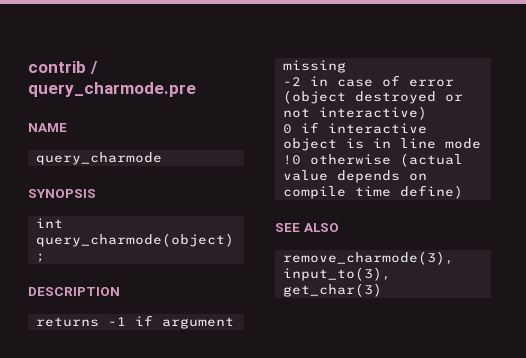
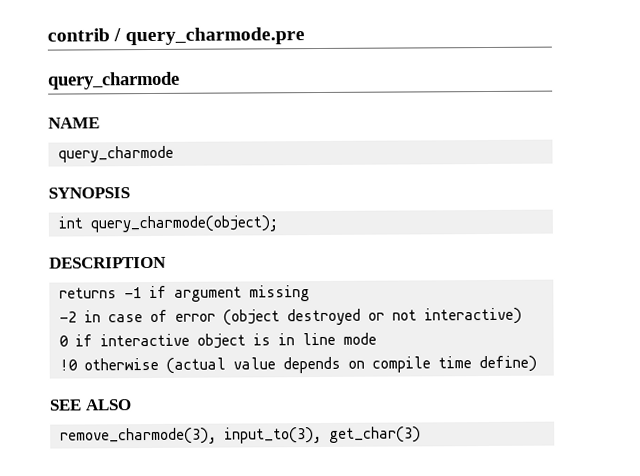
  contrib / query_charmode.pre
+ query_charmode

